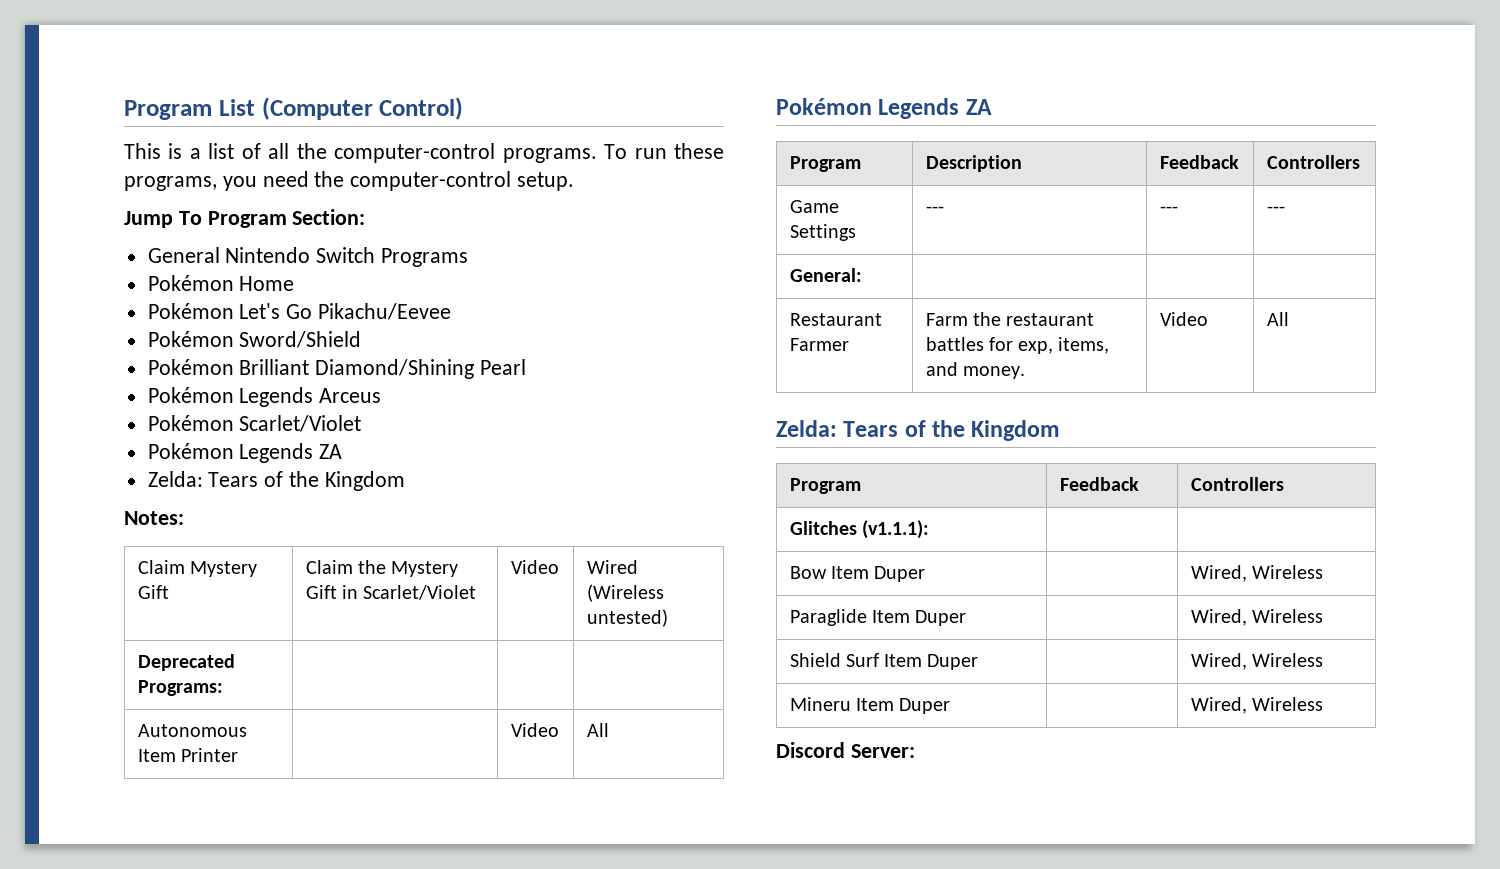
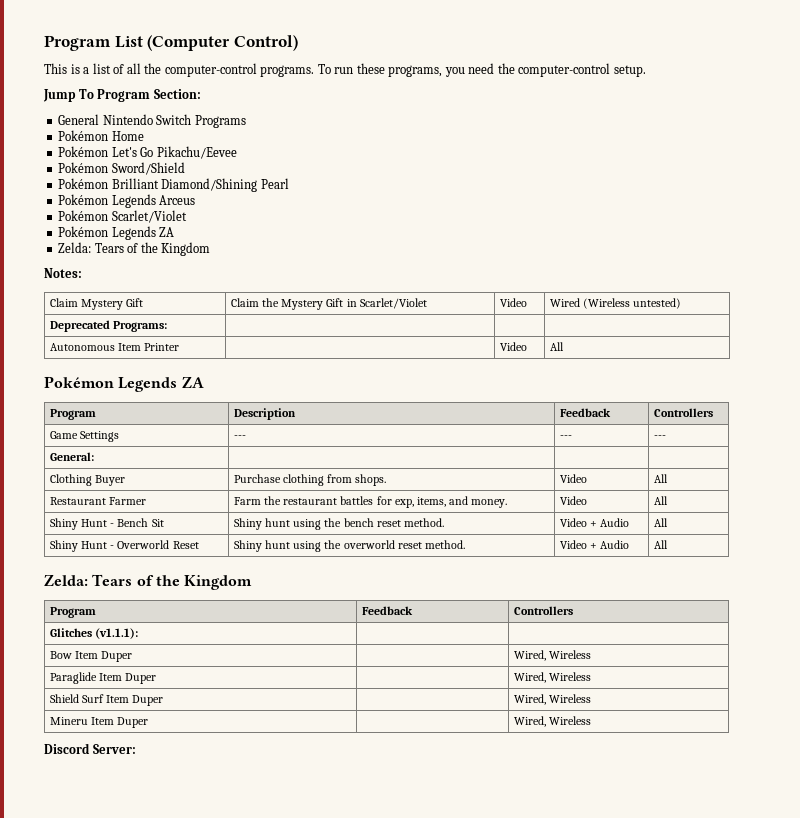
+ Clothing Buyer | Purchase clothing from shops. | Video | All
+ Shiny Hunt - Bench Sit | Shiny hunt using the bench reset method. | Video + Audio | All
+ Shiny Hunt - Overworld Reset | Shiny hunt using the overworld reset method. | Video + Audio | All

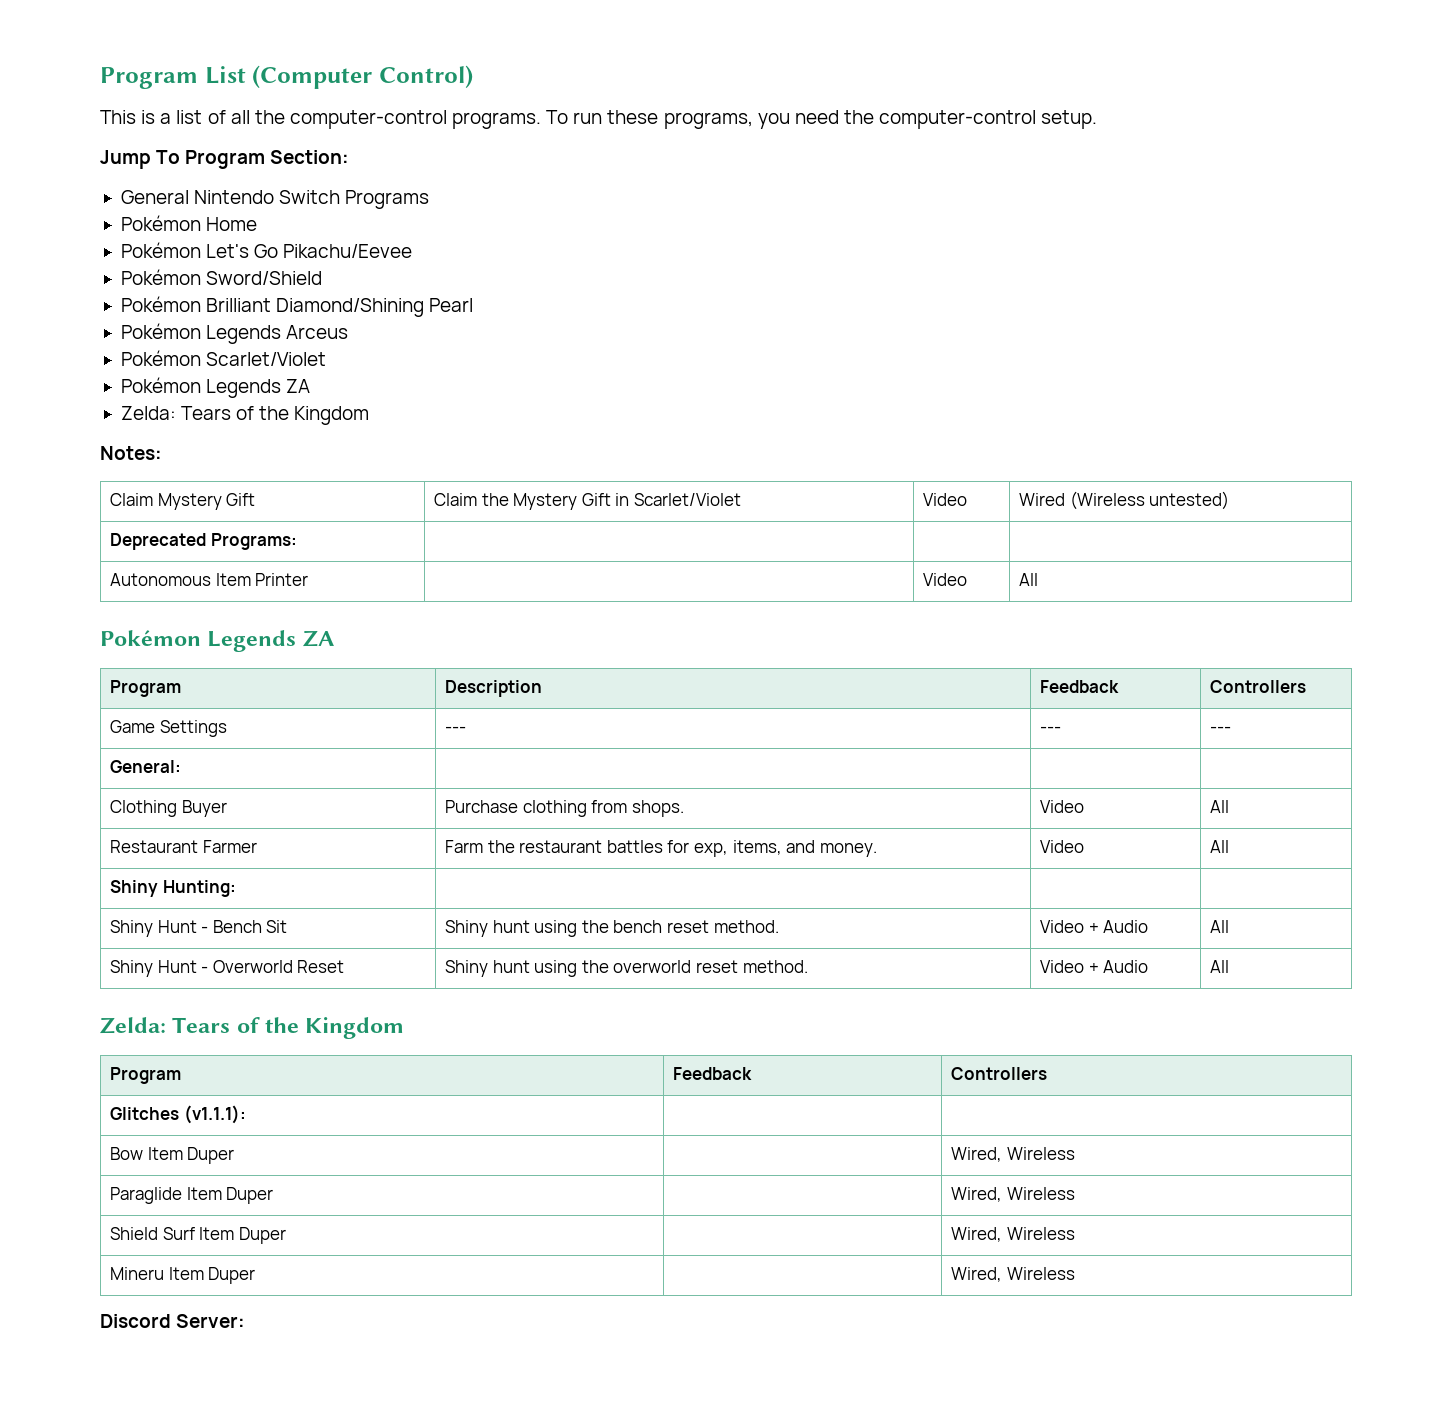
+ Shiny Hunting: | | |

